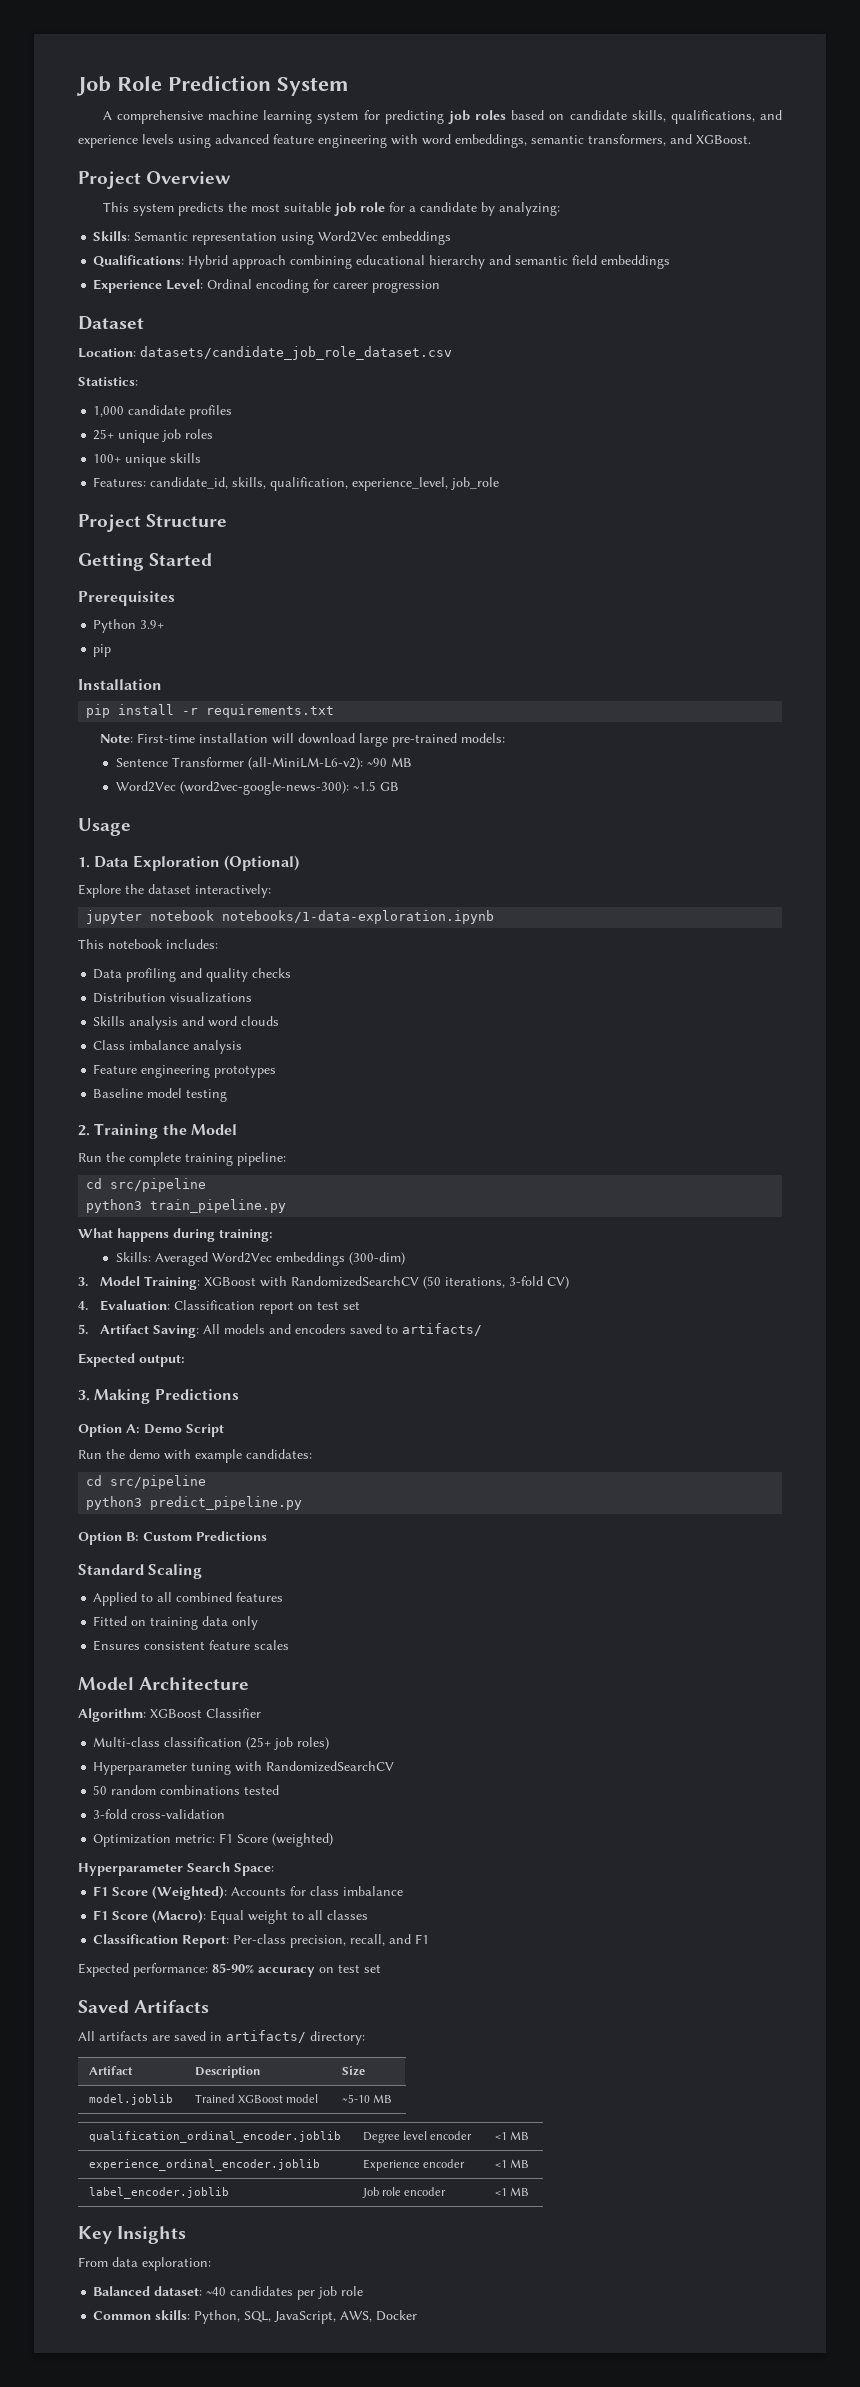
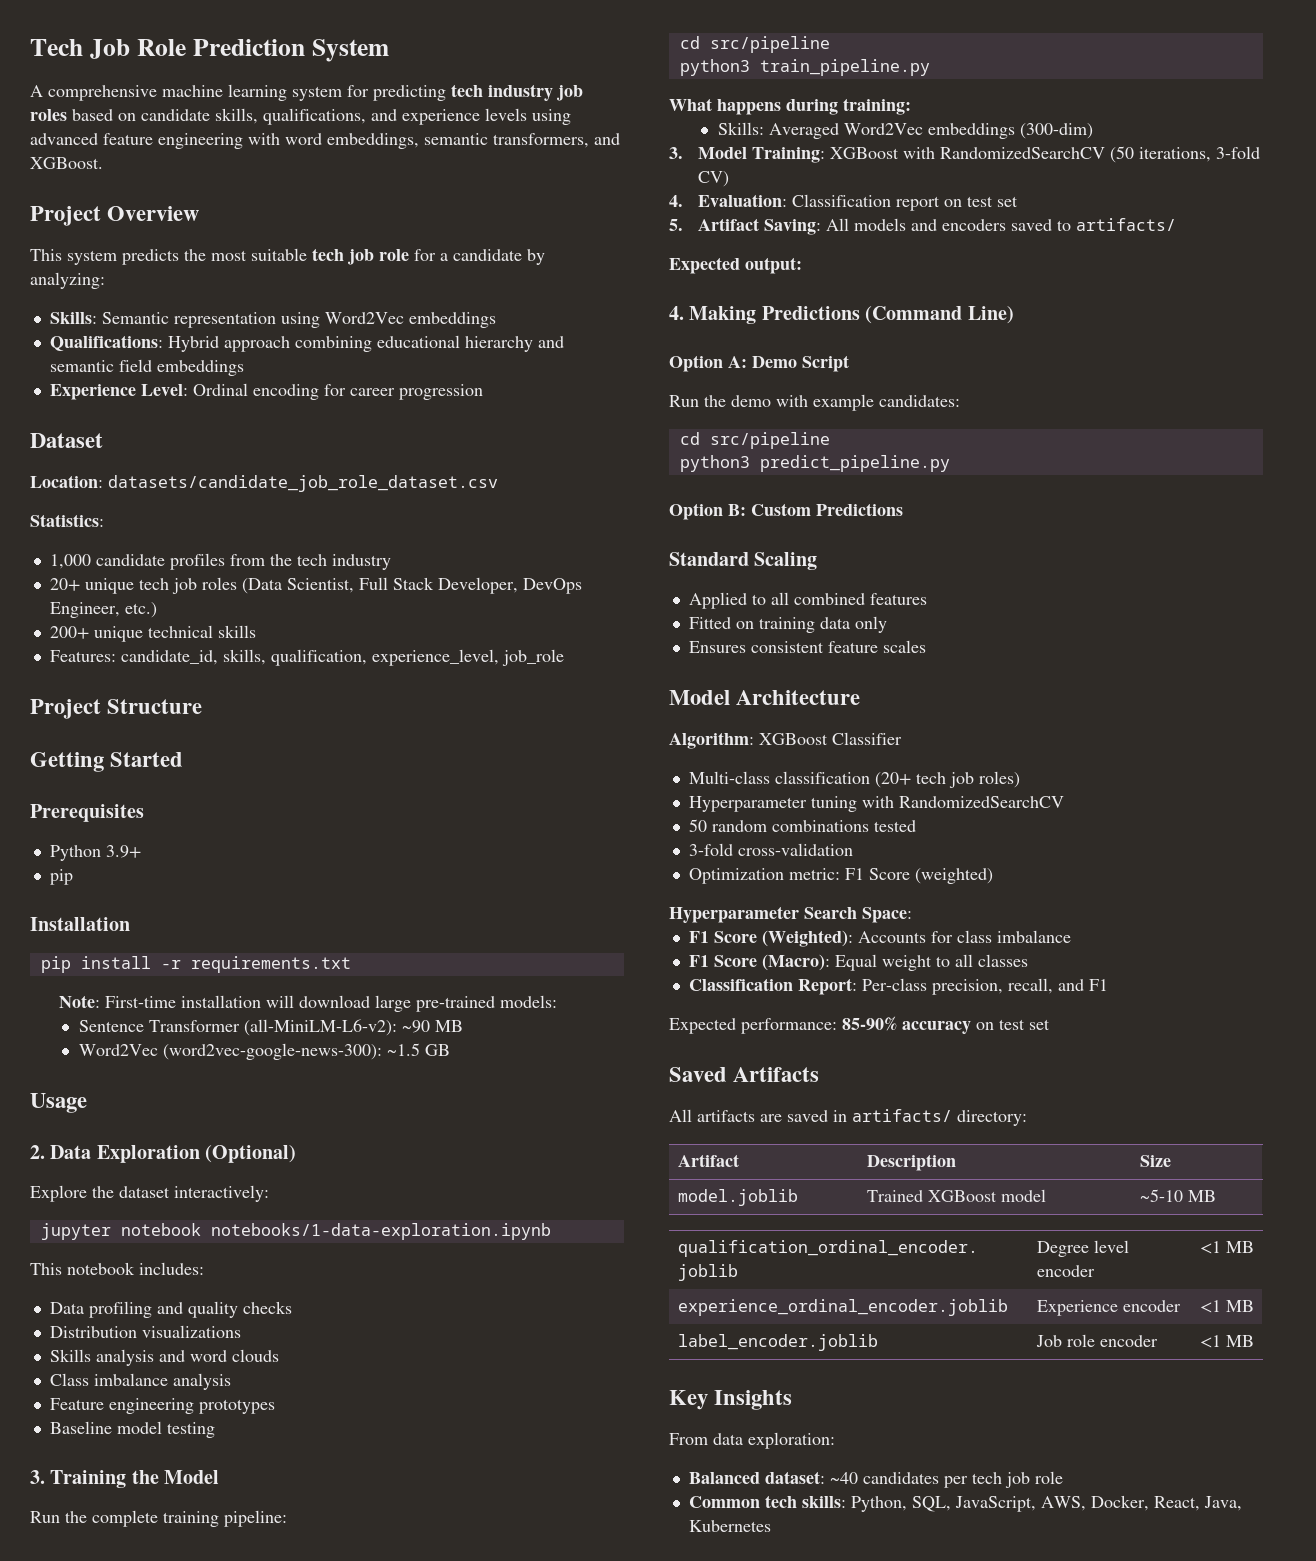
- Job Role Prediction System
+ Tech Job Role Prediction System
- A comprehensive machine learning system for predicting job roles based on candidate skills, qualifications, and experience levels using advanced feature engineering with word embeddings, semantic transformers, and XGBoost.
+ A comprehensive machine learning system for predicting tech industry job roles based on candidate skills, qualifications, and experience levels using advanced feature engineering with word embeddings, semantic transformers, and XGBoost.
- This system predicts the most suitable job role for a candidate by analyzing:
+ This system predicts the most suitable tech job role for a candidate by analyzing:
- 1,000 candidate profiles
- 25+ unique job roles
- 100+ unique skills
+ 1,000 candidate profiles from the tech industry
+ 20+ unique tech job roles (Data Scientist, Full Stack Developer, DevOps Engineer, etc.)
+ 200+ unique technical skills
- 1. Data Exploration (Optional)
+ 2. Data Exploration (Optional)
- 2. Training the Model
+ 3. Training the Model
- 3. Making Predictions
+ 4. Making Predictions (Command Line)
- Multi-class classification (25+ job roles)
+ Multi-class classification (20+ tech job roles)
- Balanced dataset: ~40 candidates per job role
+ Balanced dataset: ~40 candidates per tech job role
- Common skills: Python, SQL, JavaScript, AWS, Docker
+ Common tech skills: Python, SQL, JavaScript, AWS, Docker, React, Java, Kubernetes

